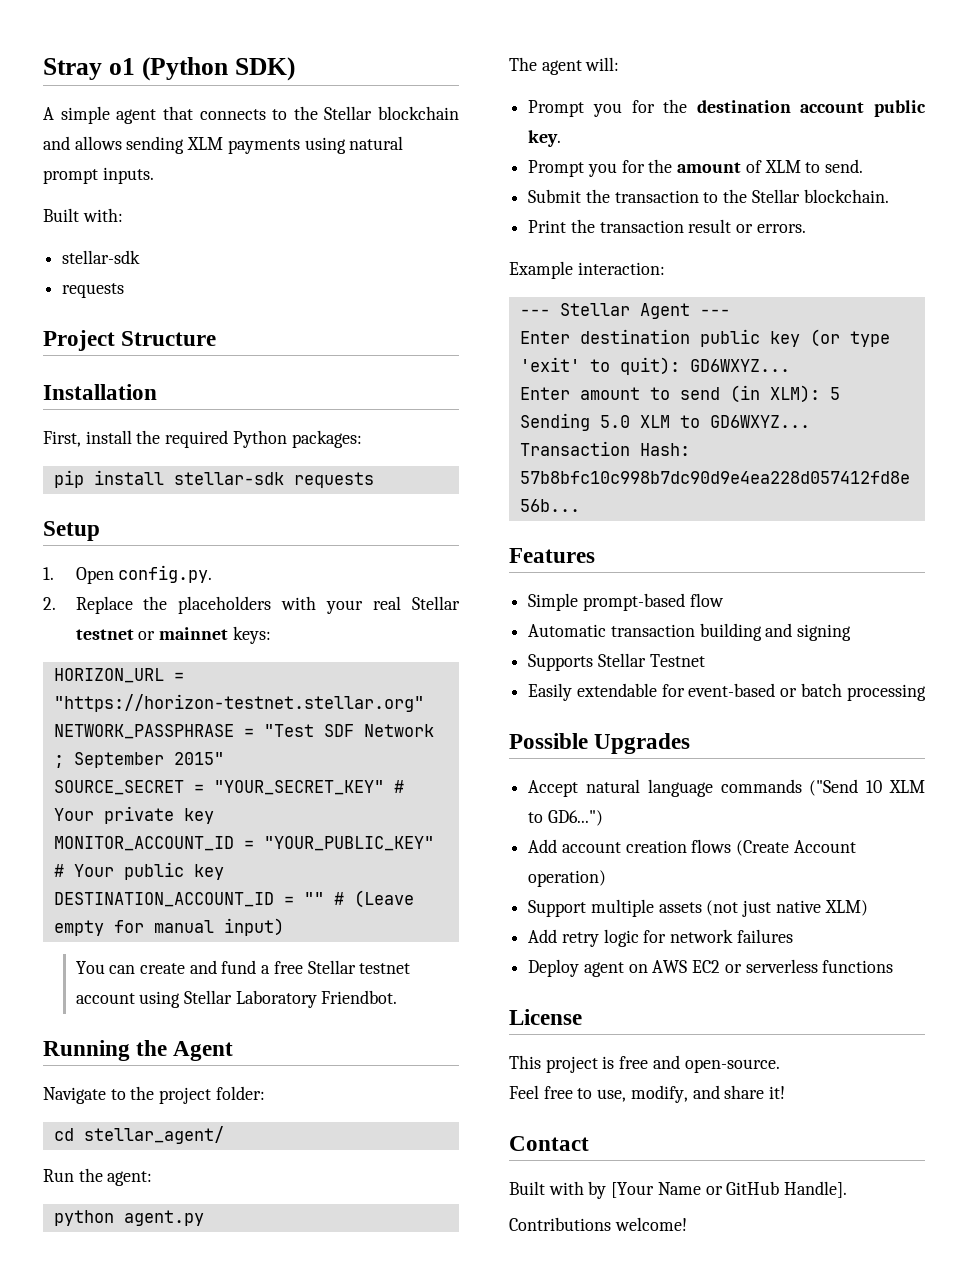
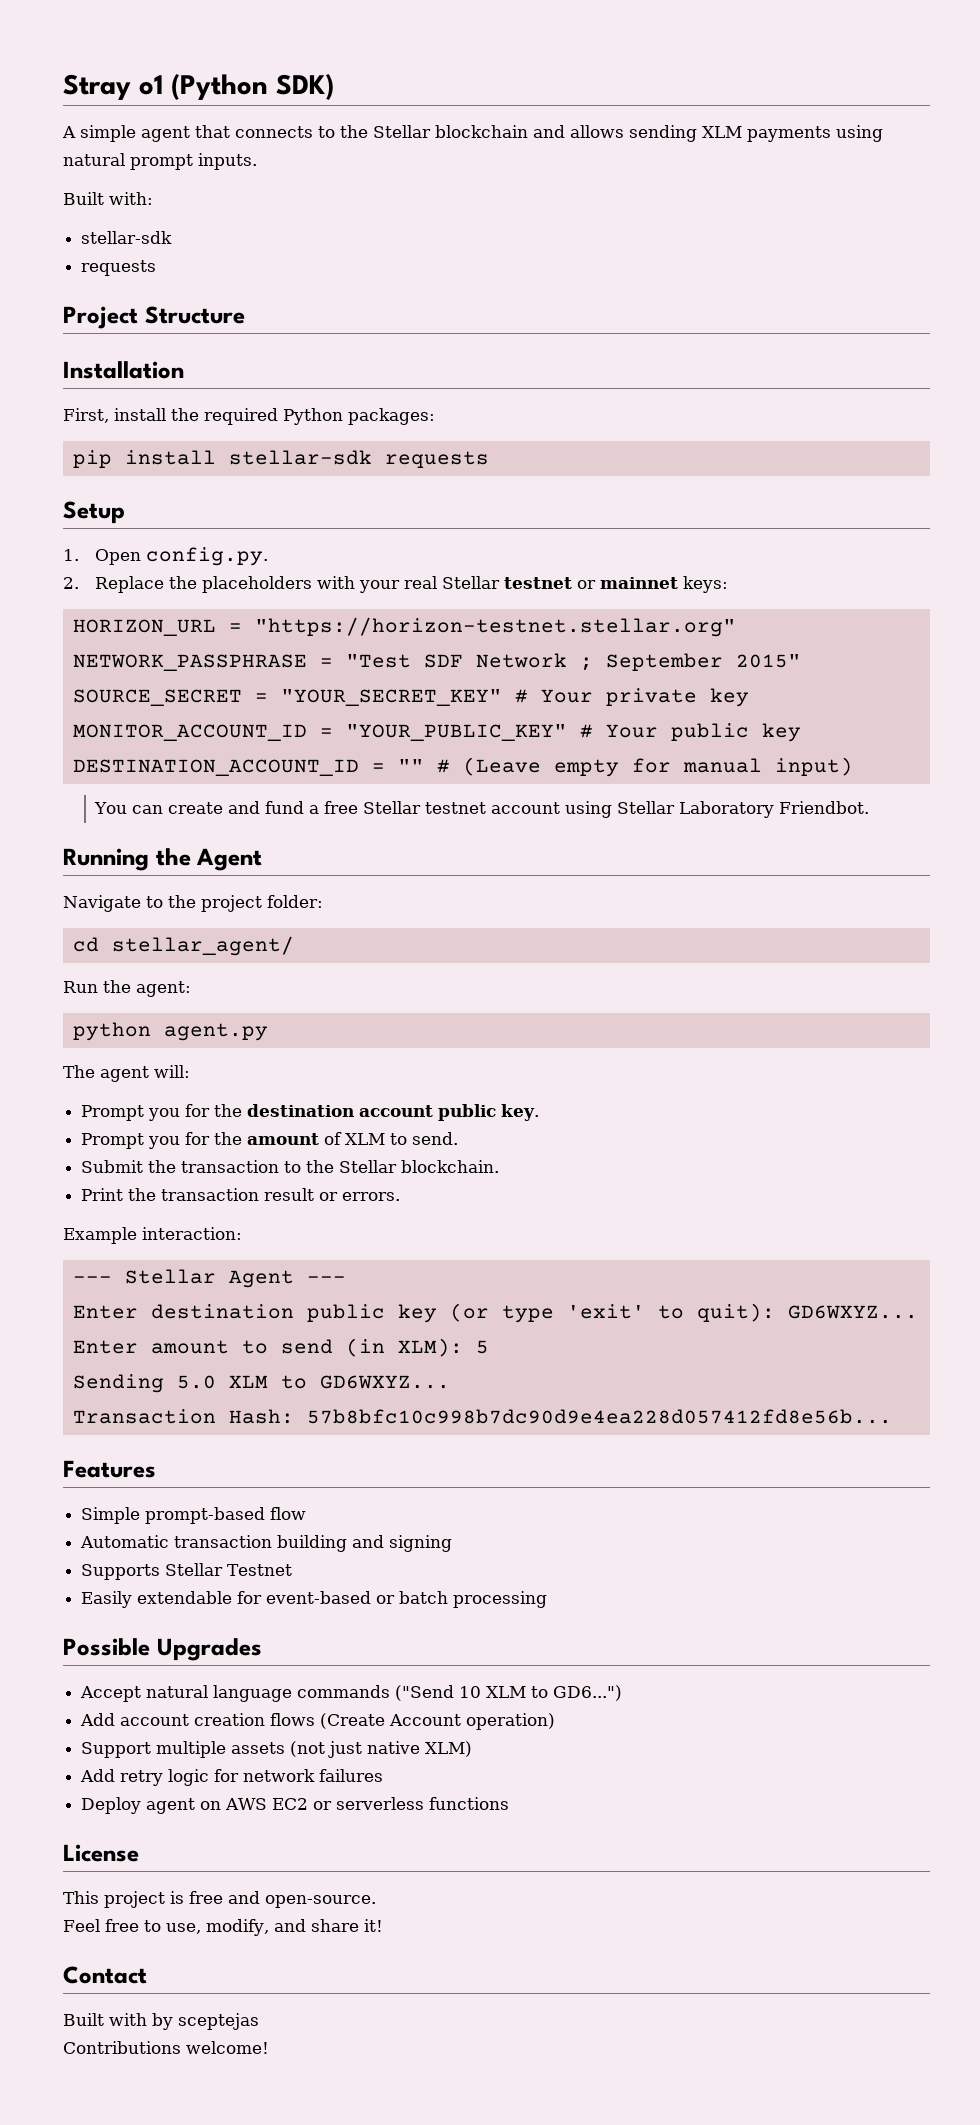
- Built with by [Your Name or GitHub Handle].
+ Built with by sceptejas

